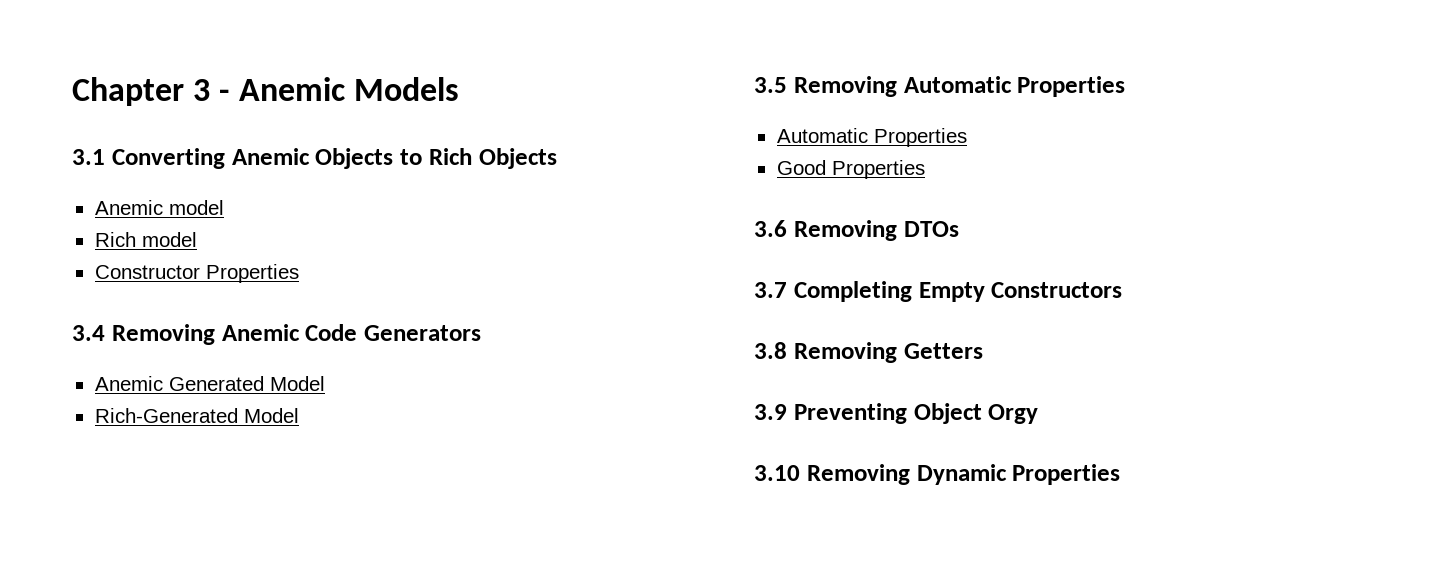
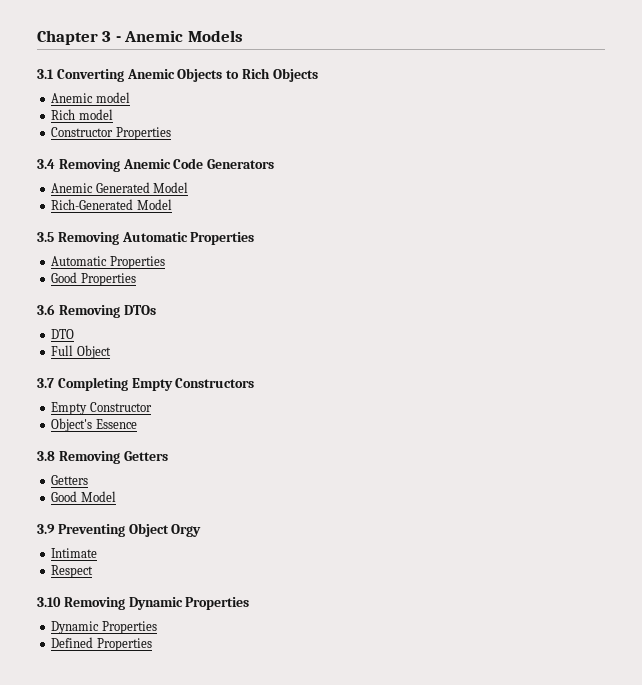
+ DTO
+ Full Object
+ Empty Constructor
+ Object's Essence
  3.8 Removing Getters
+ Getters
+ Good Model
+ Intimate
+ Respect
  3.10 Removing Dynamic Properties
+ Dynamic Properties
+ Defined Properties

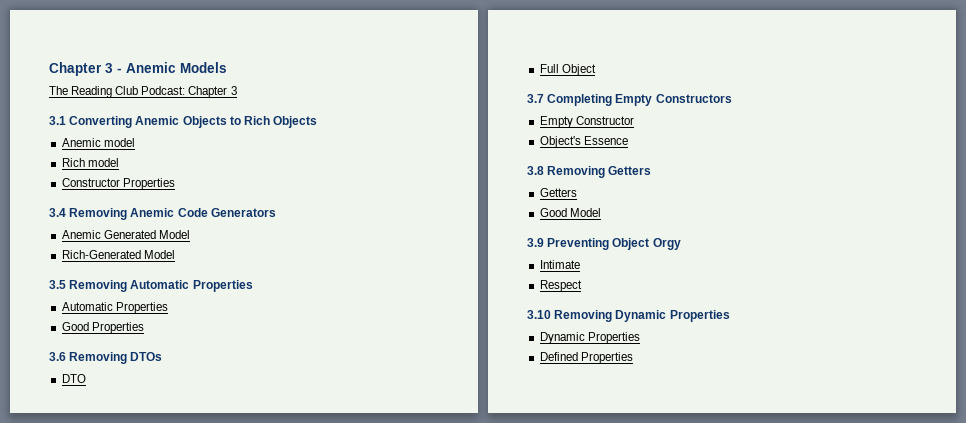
+ The Reading Club Podcast: Chapter 3

